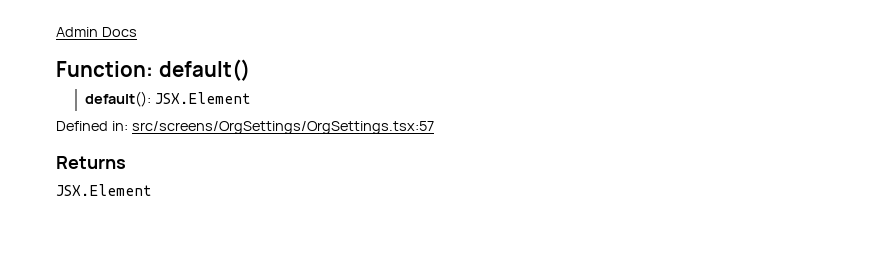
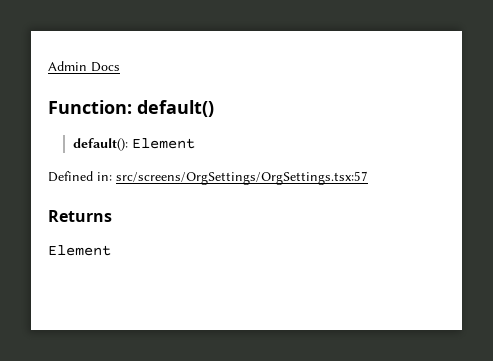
- default(): JSX.Element
+ default(): Element
  Returns
- JSX.Element
+ Element

